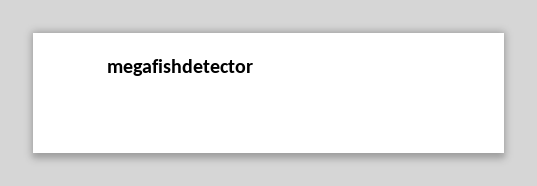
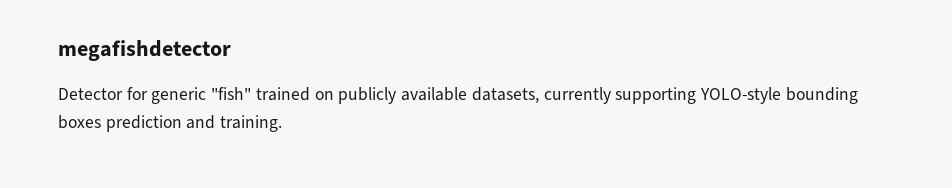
+ Detector for generic "fish" trained on publicly available datasets, currently supporting YOLO-style bounding boxes prediction and training.

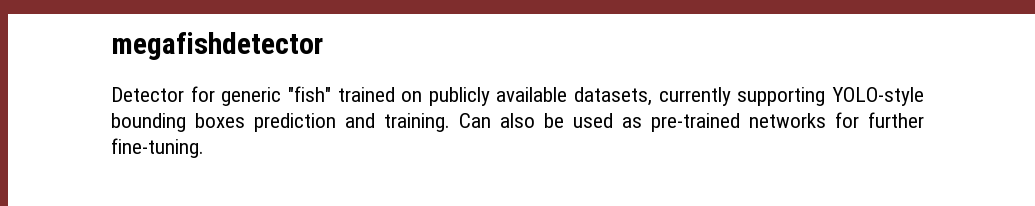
+ Can also be used as pre-trained networks for further fine-tuning.

